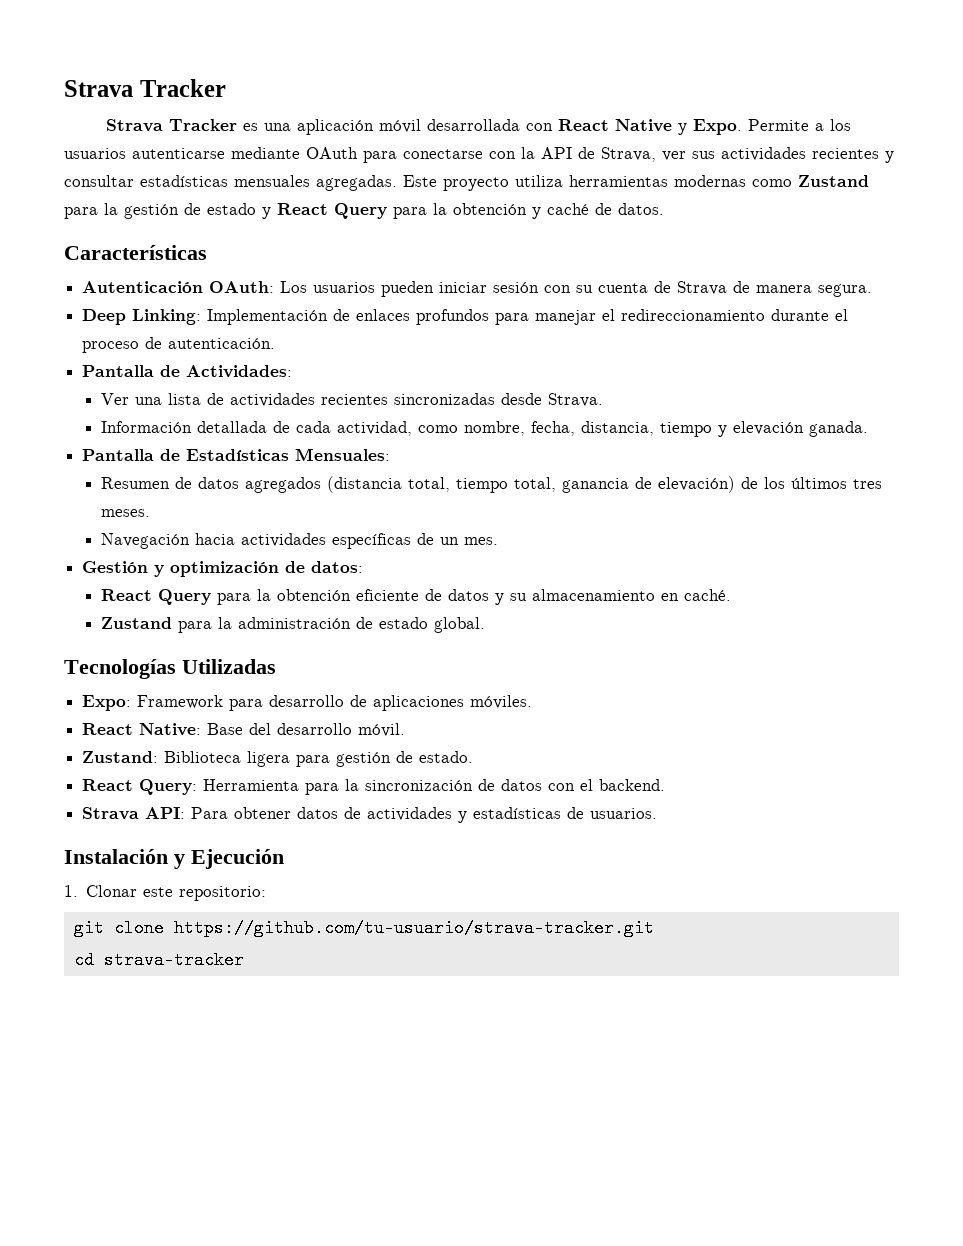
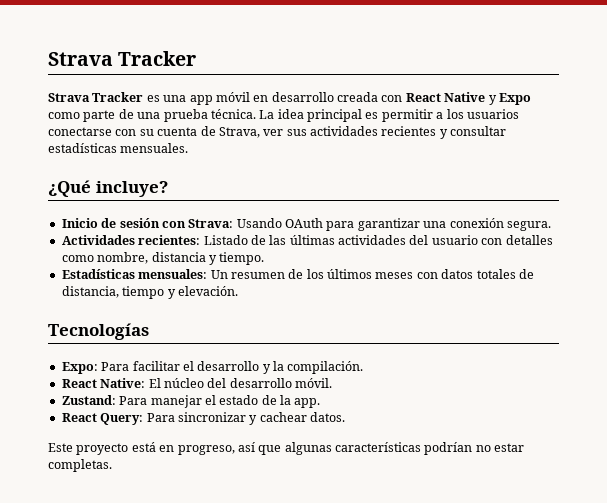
- Strava Tracker es una aplicación móvil desarrollada con React Native y Expo. Permite a los usuarios autenticarse mediante OAuth para conectarse con la API de Strava, ver sus actividades recientes y consultar estadísticas mensuales agregadas. Este proyecto utiliza herramientas modernas como Zustand para la gestión de estado y React Query para la obtención y caché de datos.
- Características
- Autenticación OAuth: Los usuarios pueden iniciar sesión con su cuenta de Strava de manera segura.
- Deep Linking: Implementación de enlaces profundos para manejar el redireccionamiento durante el proceso de autenticación.
- Pantalla de Actividades:
- Ver una lista de actividades recientes sincronizadas desde Strava.
- Información detallada de cada actividad, como nombre, fecha, distancia, tiempo y elevación ganada.
- Pantalla de Estadísticas Mensuales:
- Resumen de datos agregados (distancia total, tiempo total, ganancia de elevación) de los últimos tres meses.
- Navegación hacia actividades específicas de un mes.
- Gestión y optimización de datos:
- React Query para la obtención eficiente de datos y su almacenamiento en caché.
- Zustand para la administración de estado global.
+ Strava Tracker es una app móvil en desarrollo creada con React Native y Expo como parte de una prueba técnica. La idea principal es permitir a los usuarios conectarse con su cuenta de Strava, ver sus actividades recientes y consultar estadísticas mensuales.
+ ¿Qué incluye?
+ Inicio de sesión con Strava: Usando OAuth para garantizar una conexión segura.
+ Actividades recientes: Listado de las últimas actividades del usuario con detalles como nombre, distancia y tiempo.
+ Estadísticas mensuales: Un resumen de los últimos meses con datos totales de distancia, tiempo y elevación.
- Tecnologías Utilizadas
+ Tecnologías
- Expo: Framework para desarrollo de aplicaciones móviles.
+ Expo: Para facilitar el desarrollo y la compilación.
- React Native: Base del desarrollo móvil.
+ React Native: El núcleo del desarrollo móvil.
- Zustand: Biblioteca ligera para gestión de estado.
- React Query: Herramienta para la sincronización de datos con el backend.
- Strava API: Para obtener datos de actividades y estadísticas de usuarios.
- Instalación y Ejecución
- 1. Clonar este repositorio:
- git clone https://github.com/tu-usuario/strava-tracker.git
- cd strava-tracker
+ Zustand: Para manejar el estado de la app.
+ React Query: Para sincronizar y cachear datos.
+ Este proyecto está en progreso, así que algunas características podrían no estar completas.

